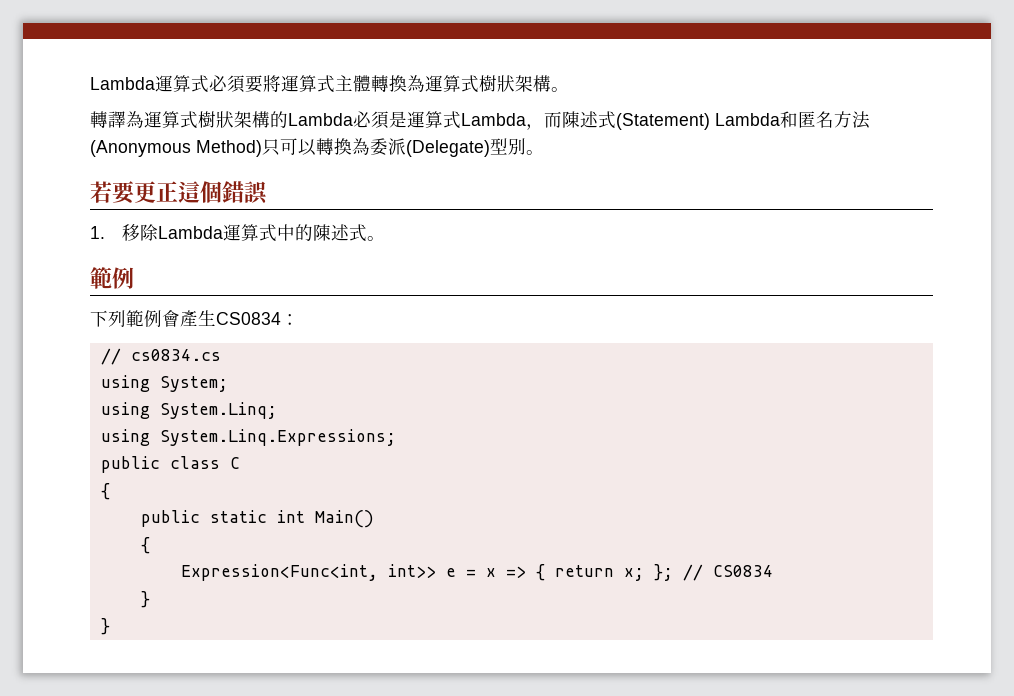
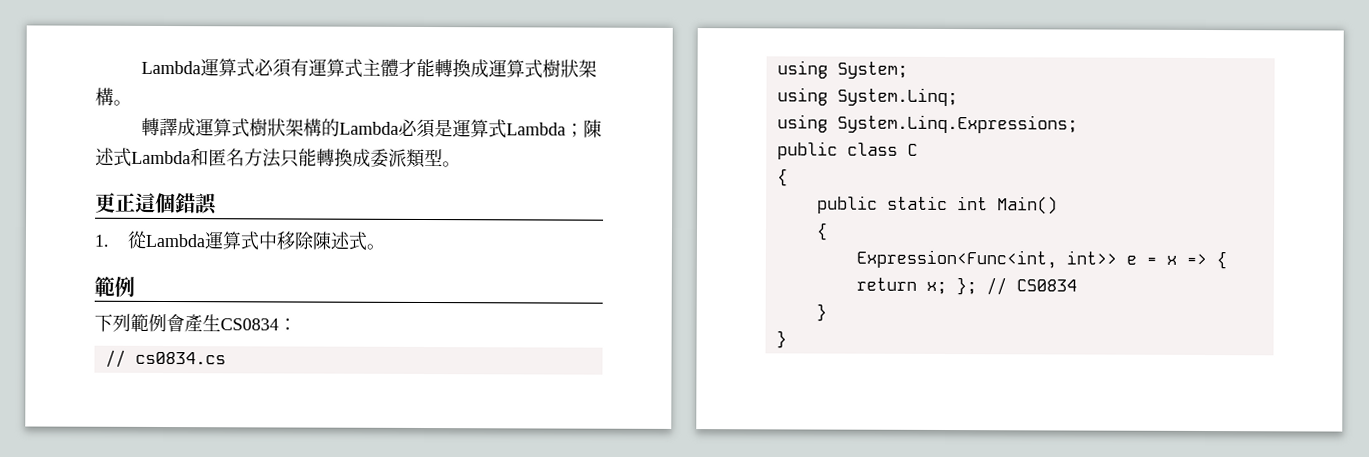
- Lambda運算式必須要將運算式主體轉換為運算式樹狀架構。
+ Lambda運算式必須有運算式主體才能轉換成運算式樹狀架構。
- 轉譯為運算式樹狀架構的Lambda必須是運算式Lambda，而陳述式(Statement) Lambda和匿名方法(Anonymous Method)只可以轉換為委派(Delegate)型別。
- 若要更正這個錯誤
+ 轉譯成運算式樹狀架構的Lambda必須是運算式Lambda；陳述式Lambda和匿名方法只能轉換成委派類型。
+ 更正這個錯誤
- 1.移除Lambda運算式中的陳述式。
+ 1.從Lambda運算式中移除陳述式。

